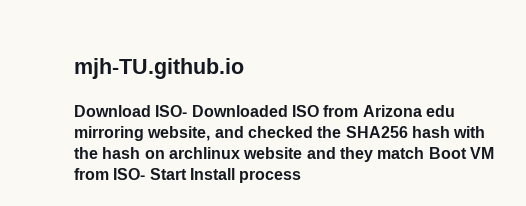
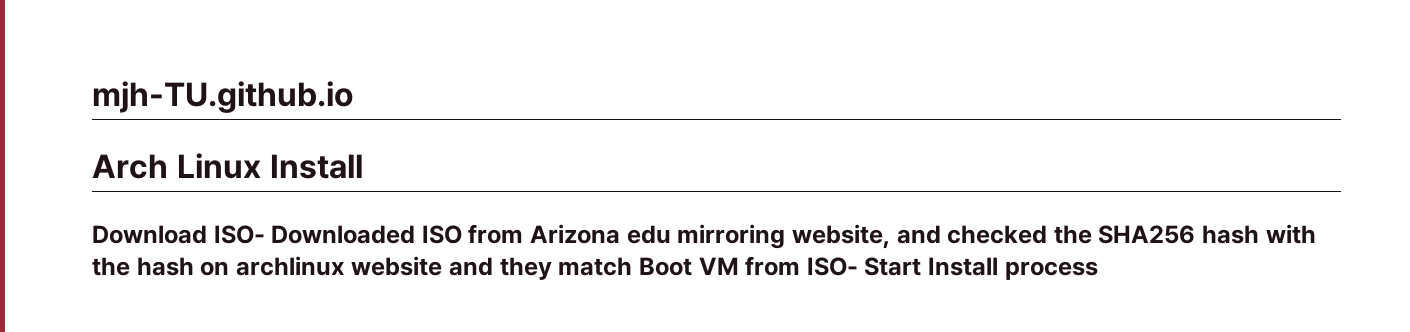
+ Arch Linux Install

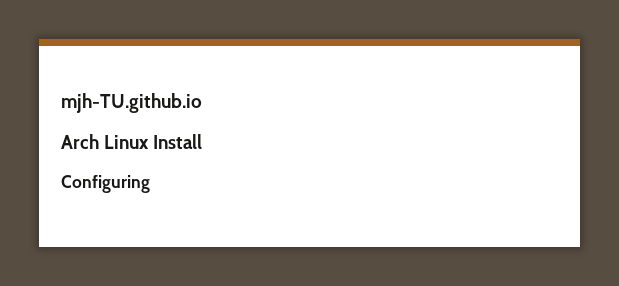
- Download ISO- Downloaded ISO from Arizona edu mirroring website, and checked the SHA256 hash with the hash on archlinux website and they match Boot VM from ISO- Start Install process
+ Configuring

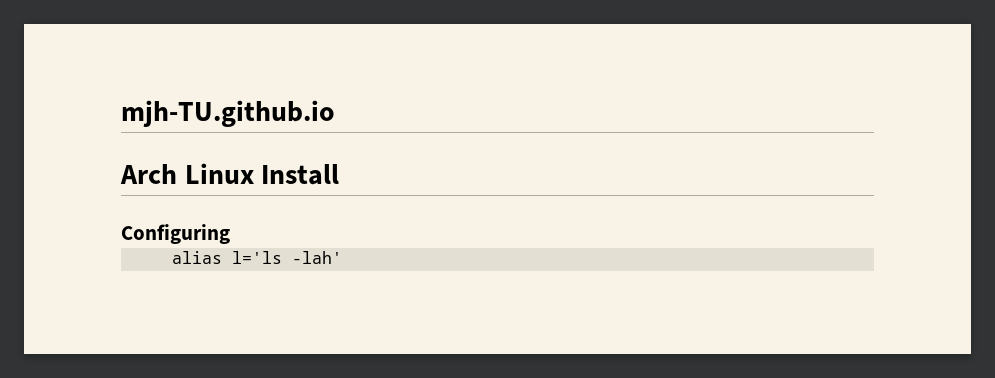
+ alias l='ls -lah'

